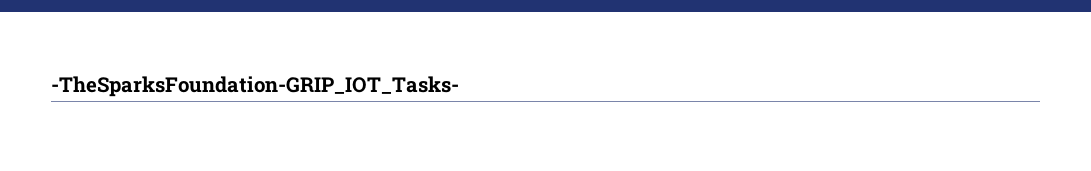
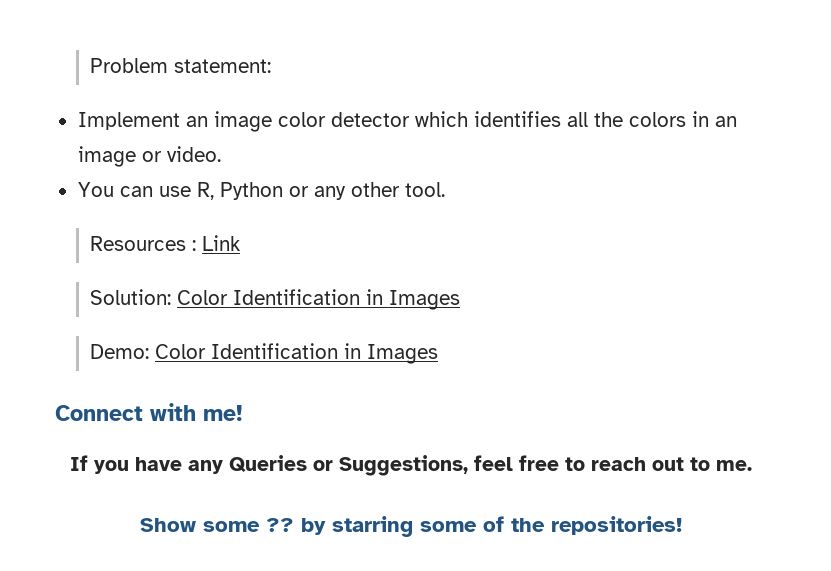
- -TheSparksFoundation-GRIP_IOT_Tasks-
+ Problem statement:
+ Implement an image color detector which identifies all the colors in an image or video.
+ You can use R, Python or any other tool.
+ Resources : Link
+ Solution: Color Identification in Images
+ Demo: Color Identification in Images
+ Connect with me!
+ If you have any Queries or Suggestions, feel free to reach out to me.
+ Show some ?? by starring some of the repositories!

